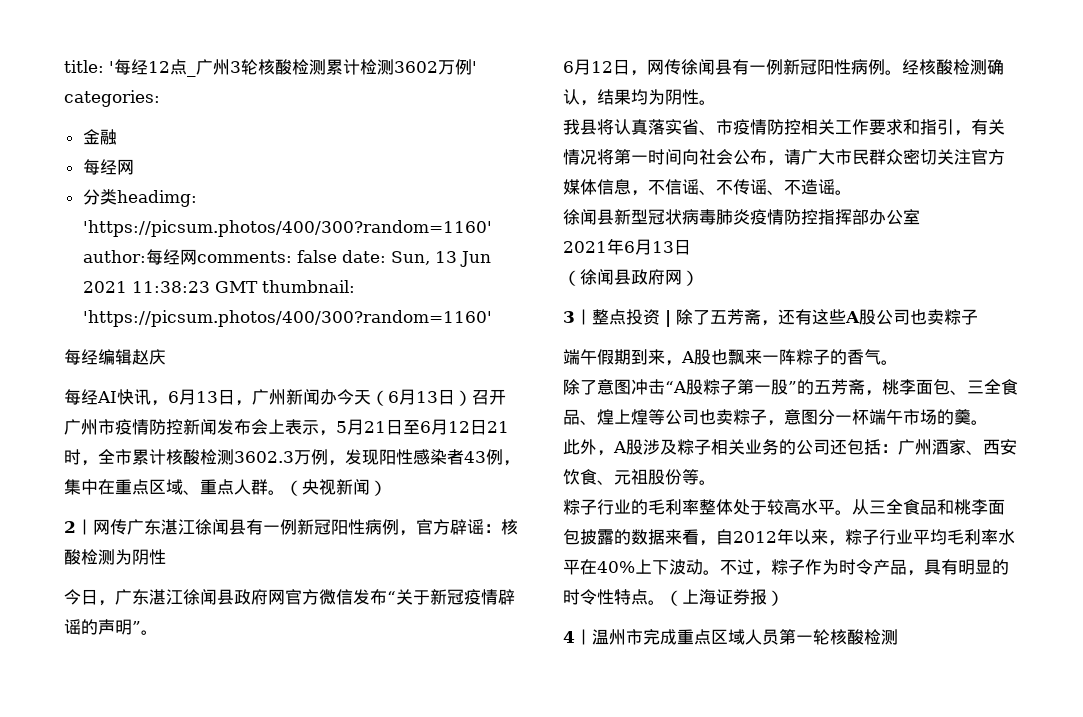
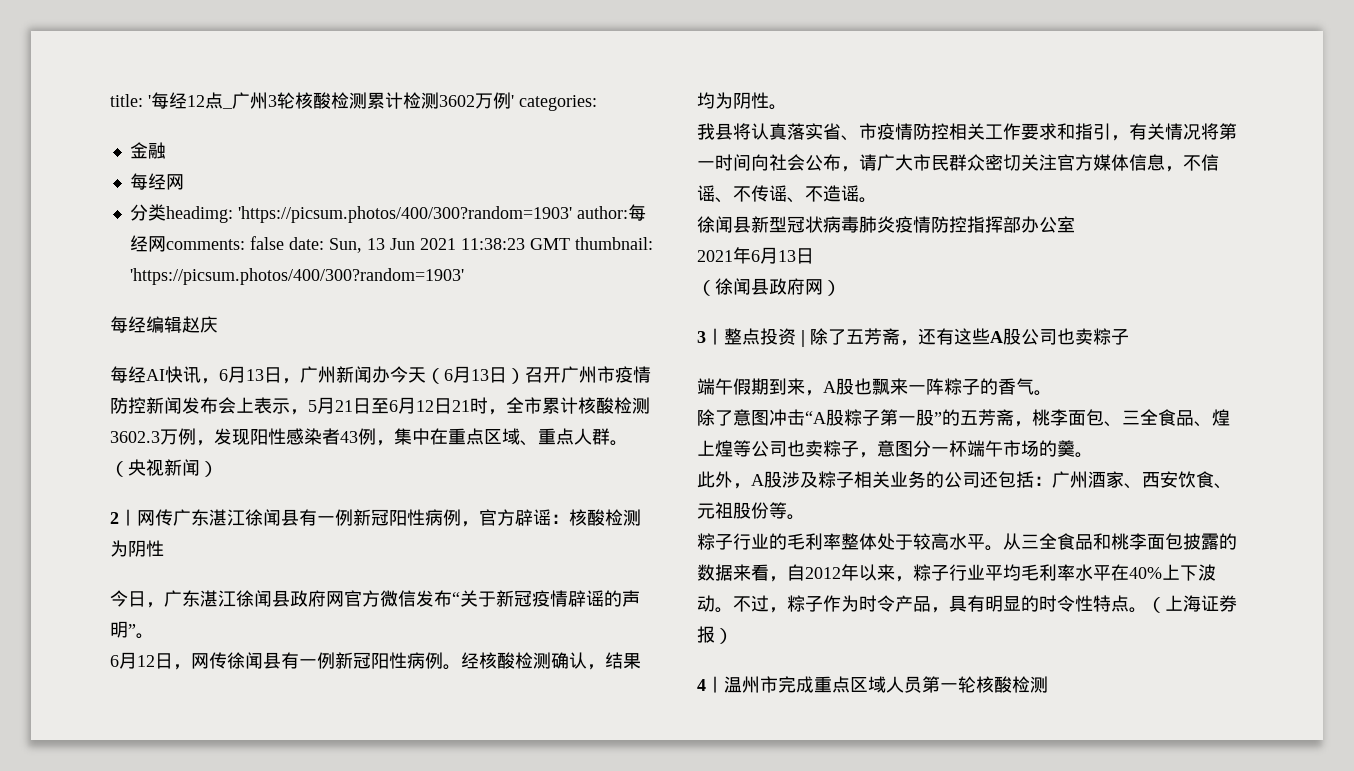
- 分类headimg: 'https://picsum.photos/400/300?random=1160' author:每经网comments: false date: Sun, 13 Jun 2021 11:38:23 GMT thumbnail: 'https://picsum.photos/400/300?random=1160'
+ 分类headimg: 'https://picsum.photos/400/300?random=1903' author:每经网comments: false date: Sun, 13 Jun 2021 11:38:23 GMT thumbnail: 'https://picsum.photos/400/300?random=1903'

